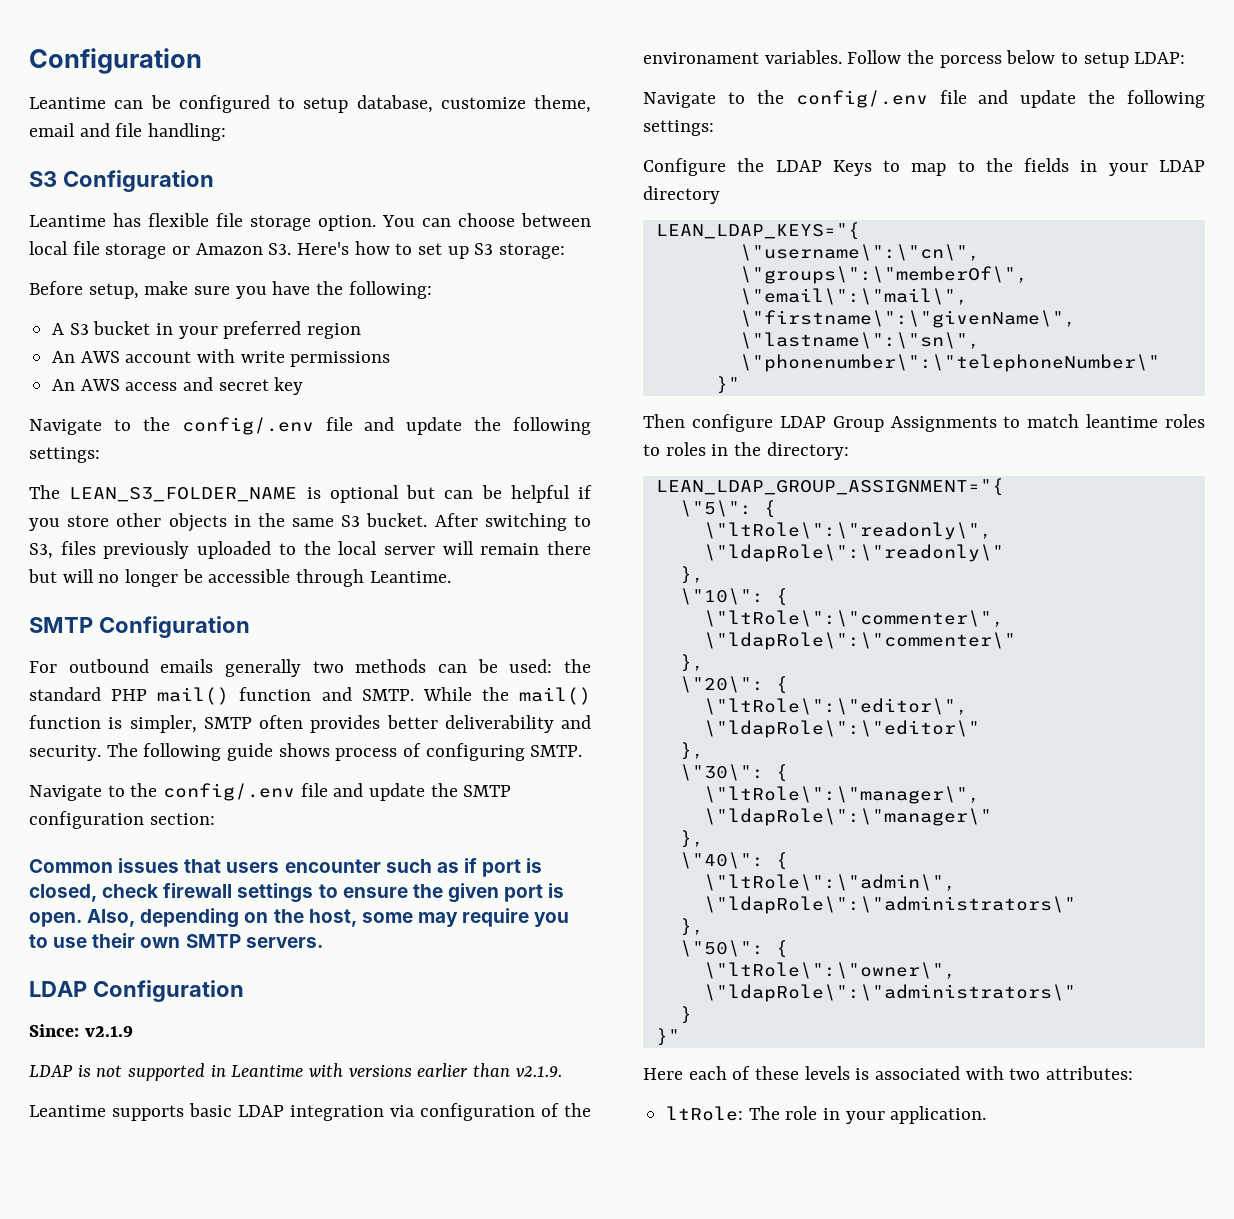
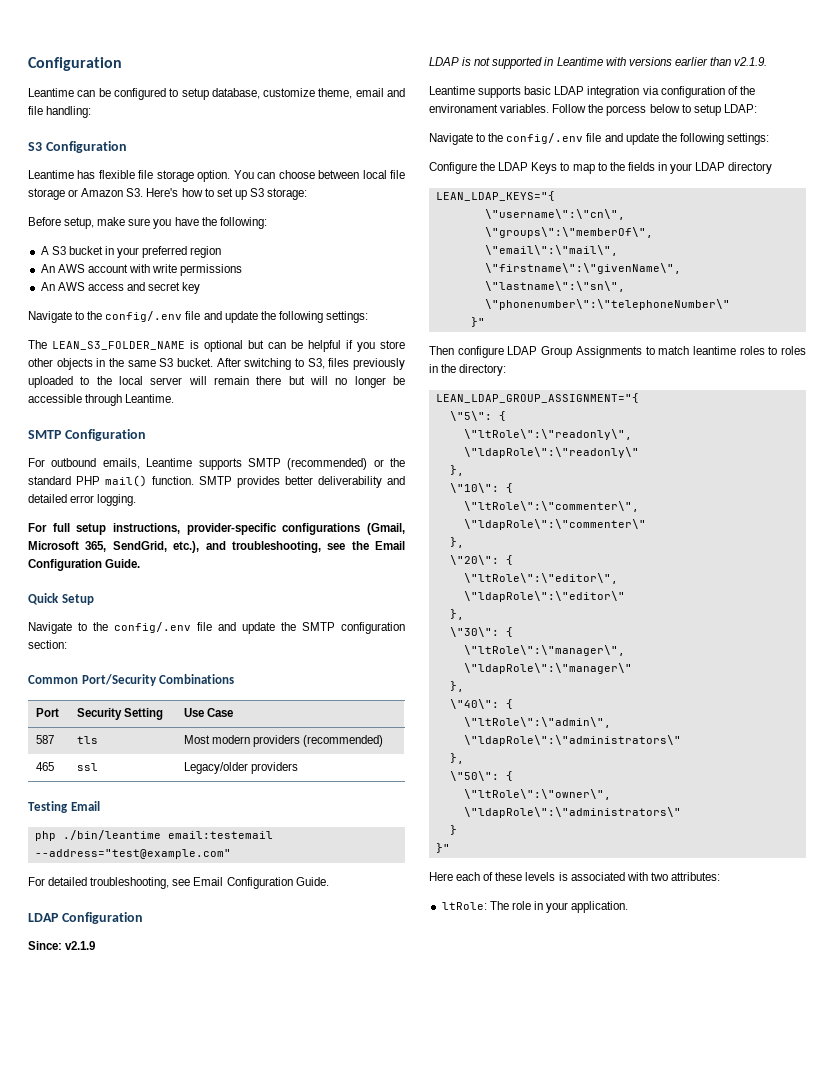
- For outbound emails generally two methods can be used: the standard PHP mail() function and SMTP. While the mail() function is simpler, SMTP often provides better deliverability and security. The following guide shows process of configuring SMTP.
+ For outbound emails, Leantime supports SMTP (recommended) or the standard PHP mail() function. SMTP provides better deliverability and detailed error logging.
+ For full setup instructions, provider-specific configurations (Gmail, Microsoft 365, SendGrid, etc.), and troubleshooting, see the Email Configuration Guide.
+ Quick Setup
- Common issues that users encounter such as if port is closed, check firewall settings to ensure the given port is open. Also, depending on the host, some may require you to use their own SMTP servers.
+ Common Port/Security Combinations
+ Port | Security Setting | Use Case
+ 587 | tls | Most modern providers (recommended)
+ 465 | ssl | Legacy/older providers
+ Testing Email
+ php ./bin/leantime email:testemail --address="test@example.com"
+ For detailed troubleshooting, see Email Configuration Guide.

